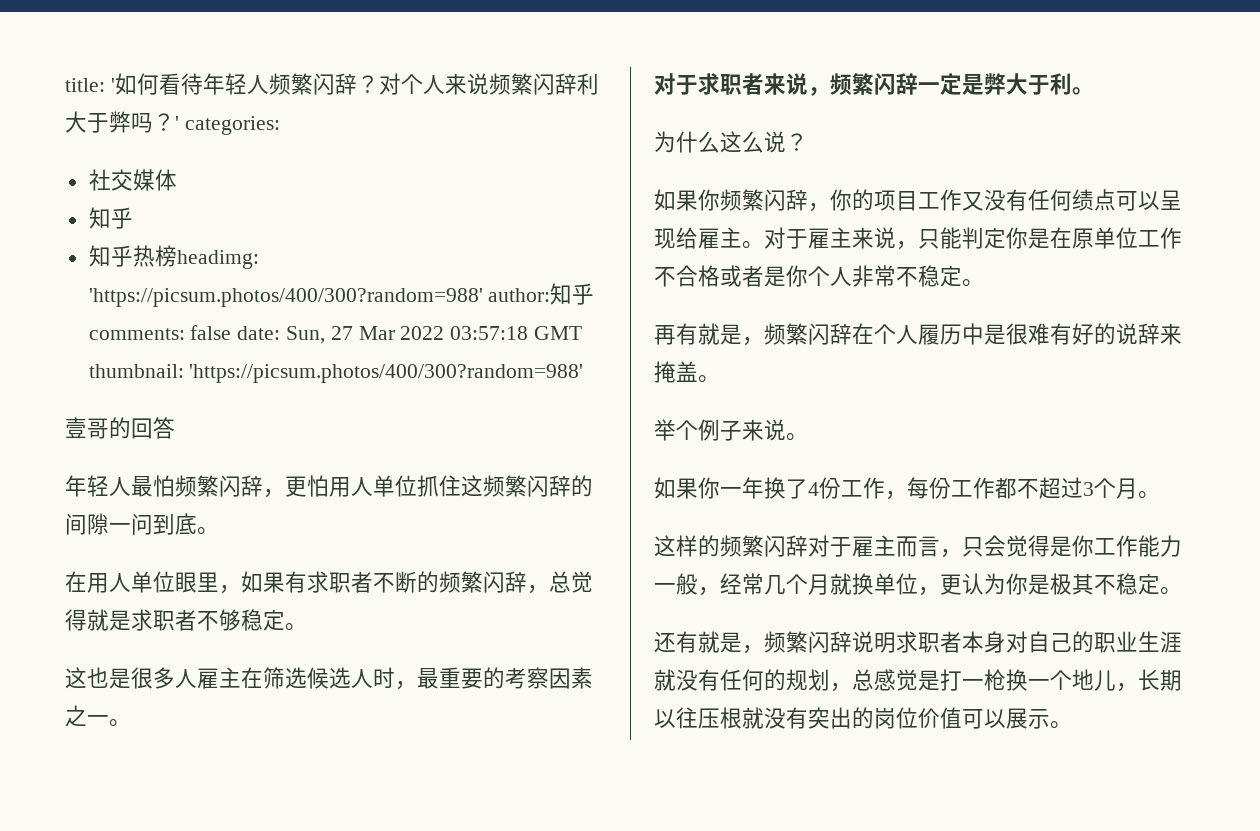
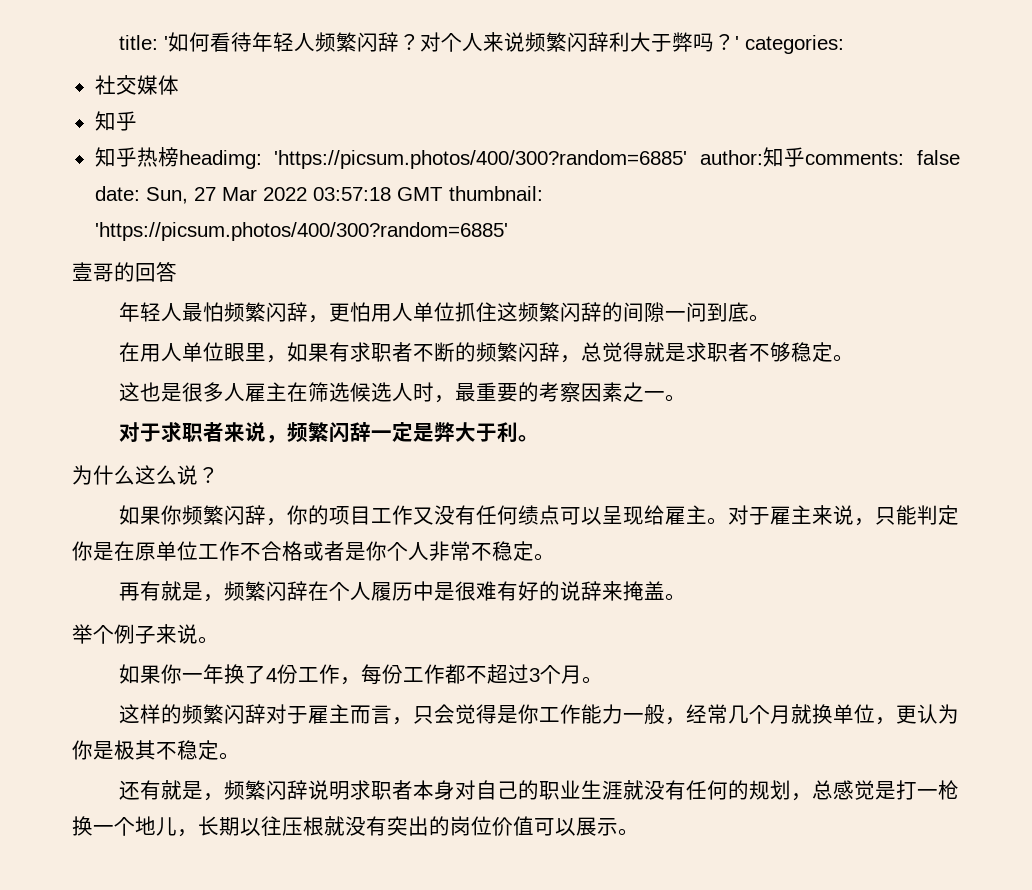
- 知乎热榜headimg: 'https://picsum.photos/400/300?random=988' author:知乎comments: false date: Sun, 27 Mar 2022 03:57:18 GMT thumbnail: 'https://picsum.photos/400/300?random=988'
+ 知乎热榜headimg: 'https://picsum.photos/400/300?random=6885' author:知乎comments: false date: Sun, 27 Mar 2022 03:57:18 GMT thumbnail: 'https://picsum.photos/400/300?random=6885'

